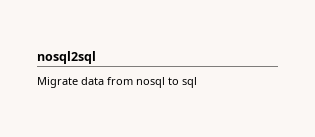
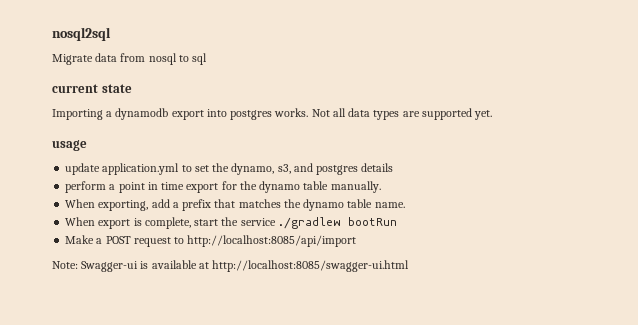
+ current state
+ Importing a dynamodb export into postgres works. Not all data types are supported yet.
+ usage
+ update application.yml to set the dynamo, s3, and postgres details
+ perform a point in time export for the dynamo table manually.
+ When exporting, add a prefix that matches the dynamo table name.
+ When export is complete, start the service ./gradlew bootRun
+ Make a POST request to http://localhost:8085/api/import
+ Note: Swagger-ui is available at http://localhost:8085/swagger-ui.html

